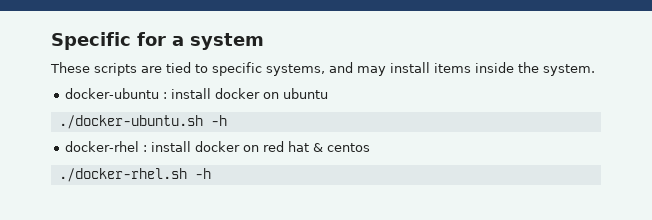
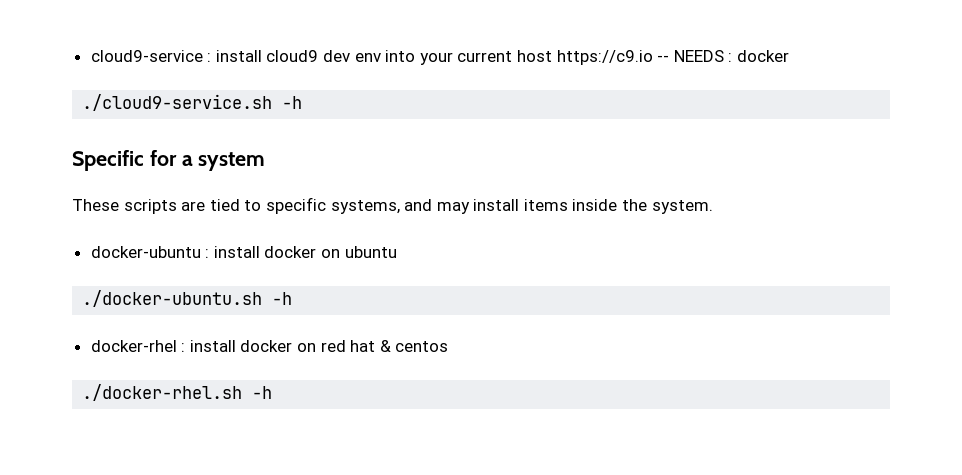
+ cloud9-service : install cloud9 dev env into your current host https://c9.io -- NEEDS : docker
+ ./cloud9-service.sh -h

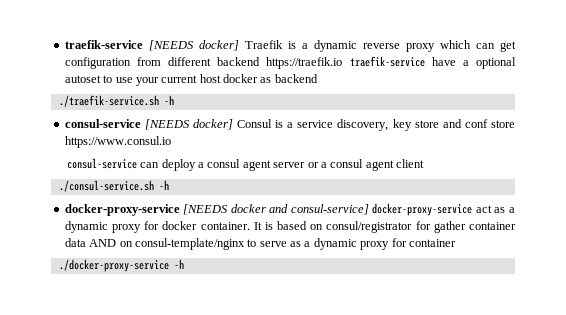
- cloud9-service : install cloud9 dev env into your current host https://c9.io -- NEEDS : docker
- ./cloud9-service.sh -h
- Specific for a system
- These scripts are tied to specific systems, and may install items inside the system.
- docker-ubuntu : install docker on ubuntu
- ./docker-ubuntu.sh -h
- docker-rhel : install docker on red hat & centos
- ./docker-rhel.sh -h
+ traefik-service [NEEDS docker] Traefik is a dynamic reverse proxy which can get configuration from different backend https://traefik.io traefik-service have a optional autoset to use your current host docker as backend
+ ./traefik-service.sh -h
+ consul-service [NEEDS docker] Consul is a service discovery, key store and conf store https://www.consul.io
+ consul-service can deploy a consul agent server or a consul agent client
+ ./consul-service.sh -h
+ docker-proxy-service [NEEDS docker and consul-service] docker-proxy-service act as a dynamic proxy for docker container. It is based on consul/registrator for gather container data AND on consul-template/nginx to serve as a dynamic proxy for container
+ ./docker-proxy-service -h

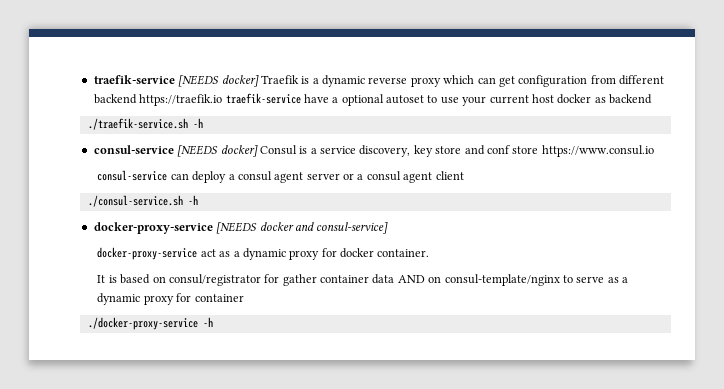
- docker-proxy-service [NEEDS docker and consul-service] docker-proxy-service act as a dynamic proxy for docker container. It is based on consul/registrator for gather container data AND on consul-template/nginx to serve as a dynamic proxy for container
+ docker-proxy-service [NEEDS docker and consul-service]
+ docker-proxy-service act as a dynamic proxy for docker container.
+ It is based on consul/registrator for gather container data AND on consul-template/nginx to serve as a dynamic proxy for container

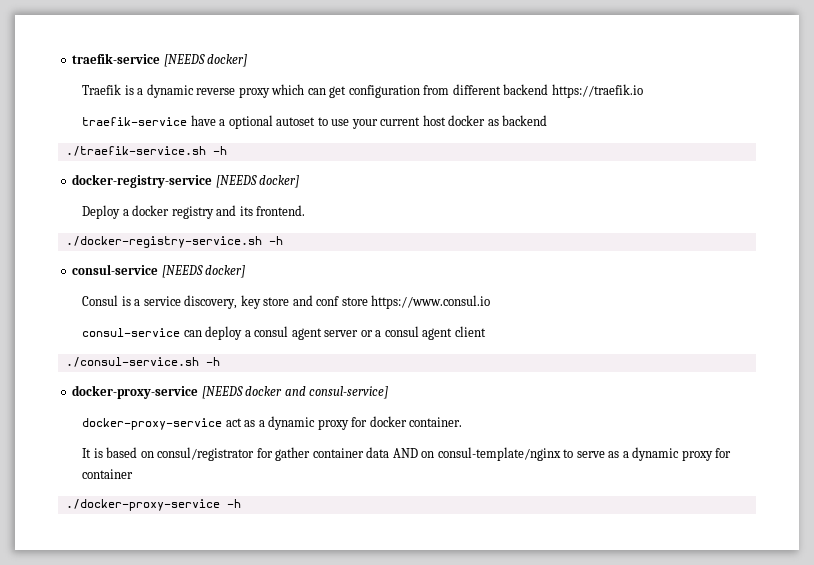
- traefik-service [NEEDS docker] Traefik is a dynamic reverse proxy which can get configuration from different backend https://traefik.io traefik-service have a optional autoset to use your current host docker as backend
+ traefik-service [NEEDS docker]
+ Traefik is a dynamic reverse proxy which can get configuration from different backend https://traefik.io
+ traefik-service have a optional autoset to use your current host docker as backend
+ docker-registry-service [NEEDS docker]
+ Deploy a docker registry and its frontend.
+ ./docker-registry-service.sh -h
- consul-service [NEEDS docker] Consul is a service discovery, key store and conf store https://www.consul.io
+ consul-service [NEEDS docker]
+ Consul is a service discovery, key store and conf store https://www.consul.io

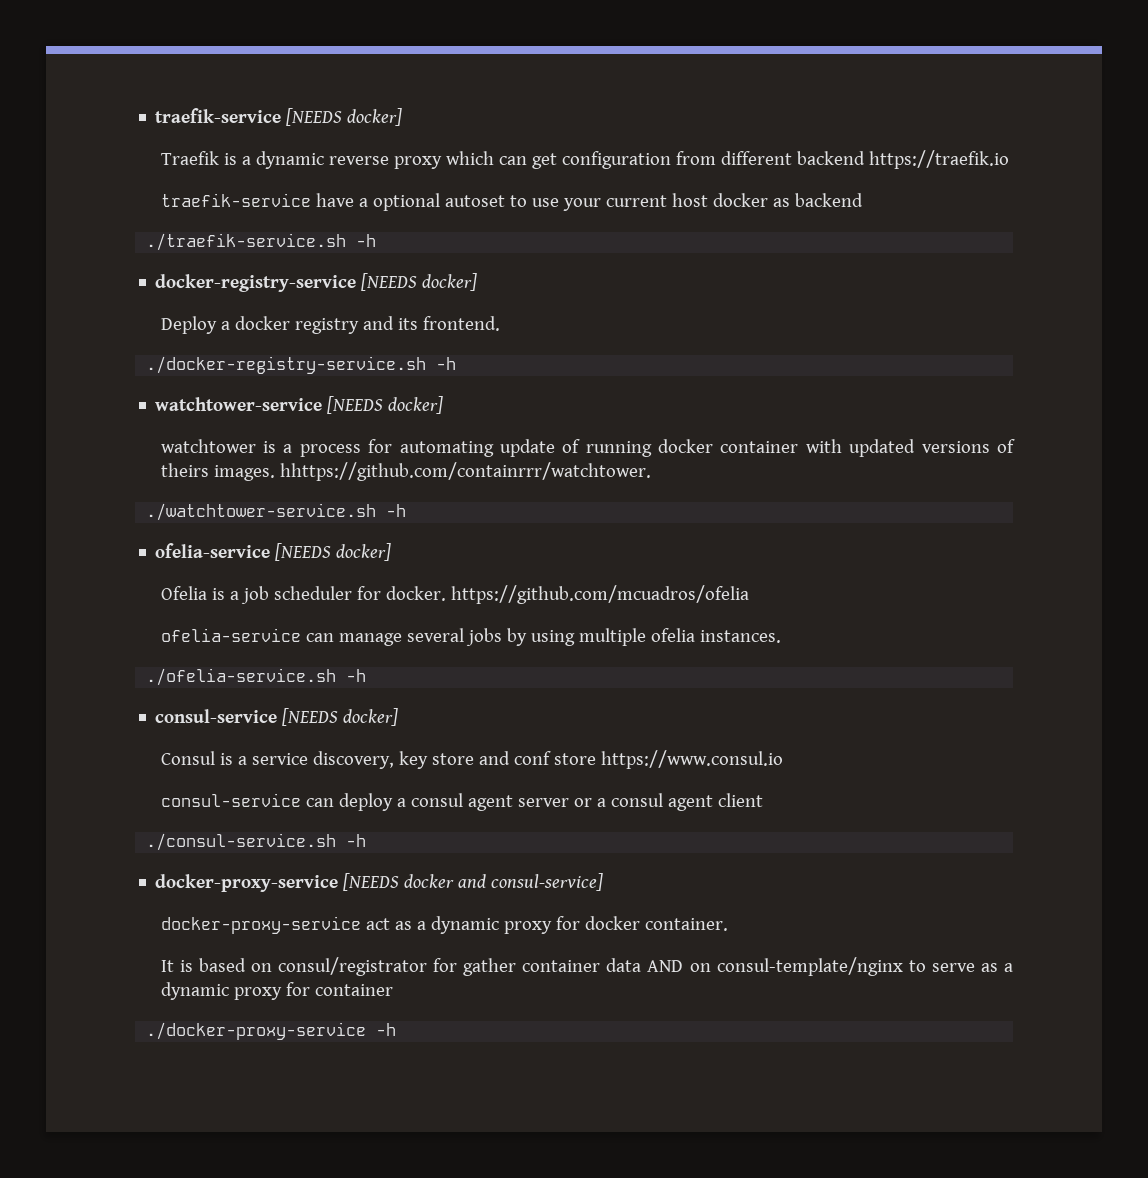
+ watchtower-service [NEEDS docker]
+ watchtower is a process for automating update of running docker container with updated versions of theirs images. hhttps://github.com/containrrr/watchtower.
+ ./watchtower-service.sh -h
+ ofelia-service [NEEDS docker]
+ Ofelia is a job scheduler for docker. https://github.com/mcuadros/ofelia
+ ofelia-service can manage several jobs by using multiple ofelia instances.
+ ./ofelia-service.sh -h

